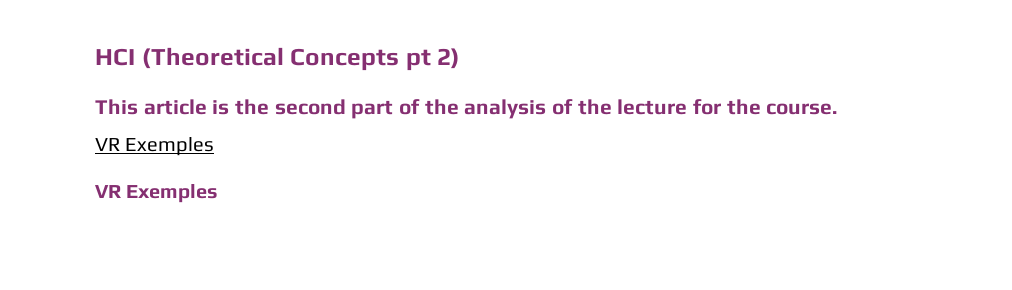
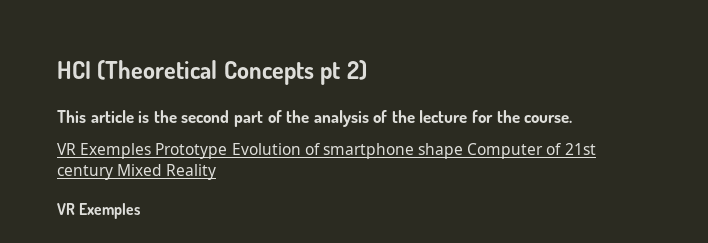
  This article is the second part of the analysis of the lecture for the course.
- VR Exemples
+ VR Exemples Prototype Evolution of smartphone shape Computer of 21st century Mixed Reality

